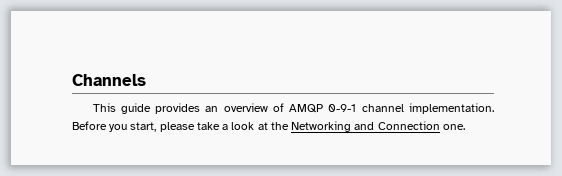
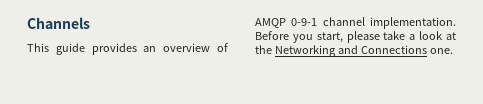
- Before you start, please take a look at the Networking and Connection one.
+ Before you start, please take a look at the Networking and Connections one.

